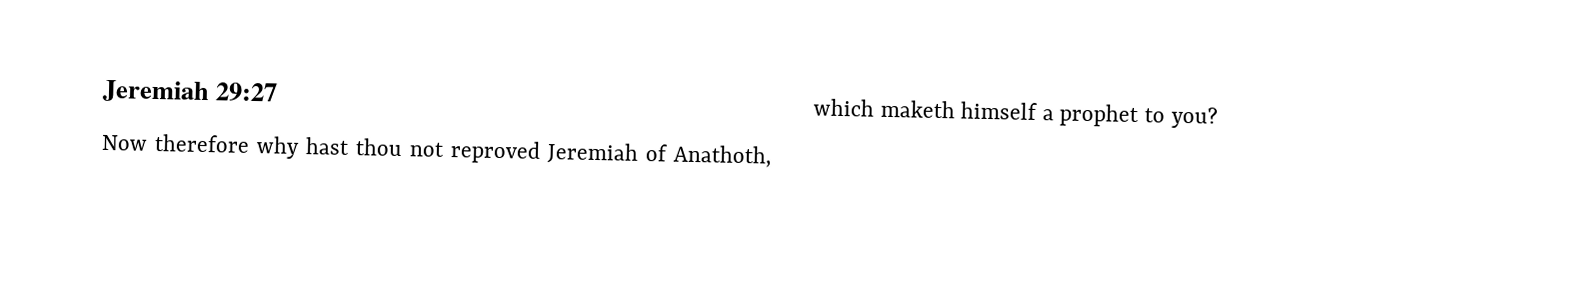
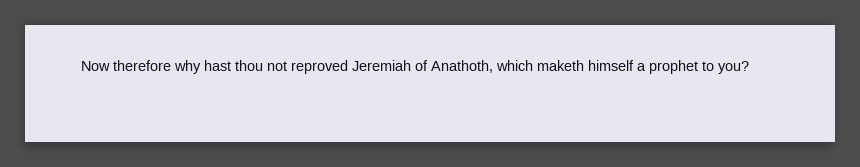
- Jeremiah 29:27

